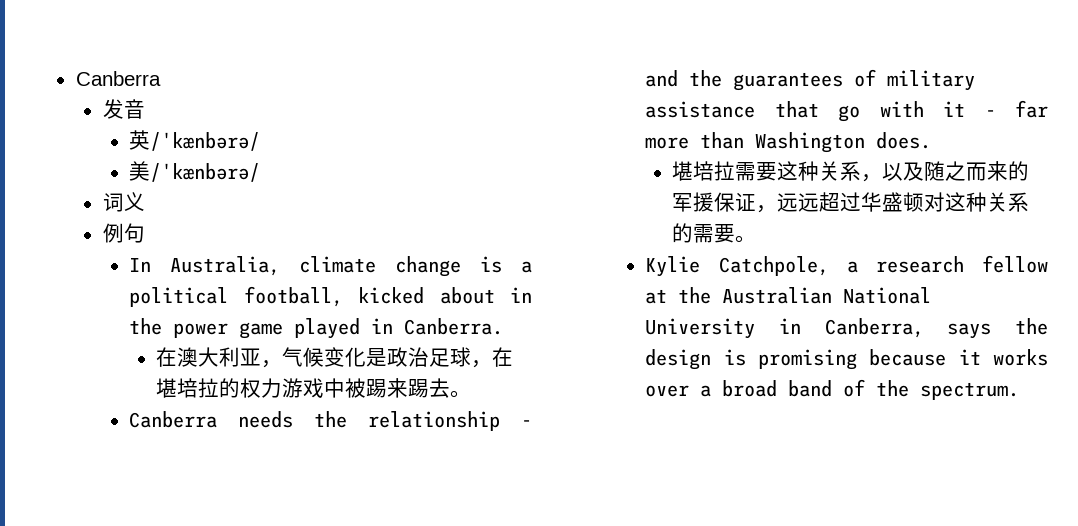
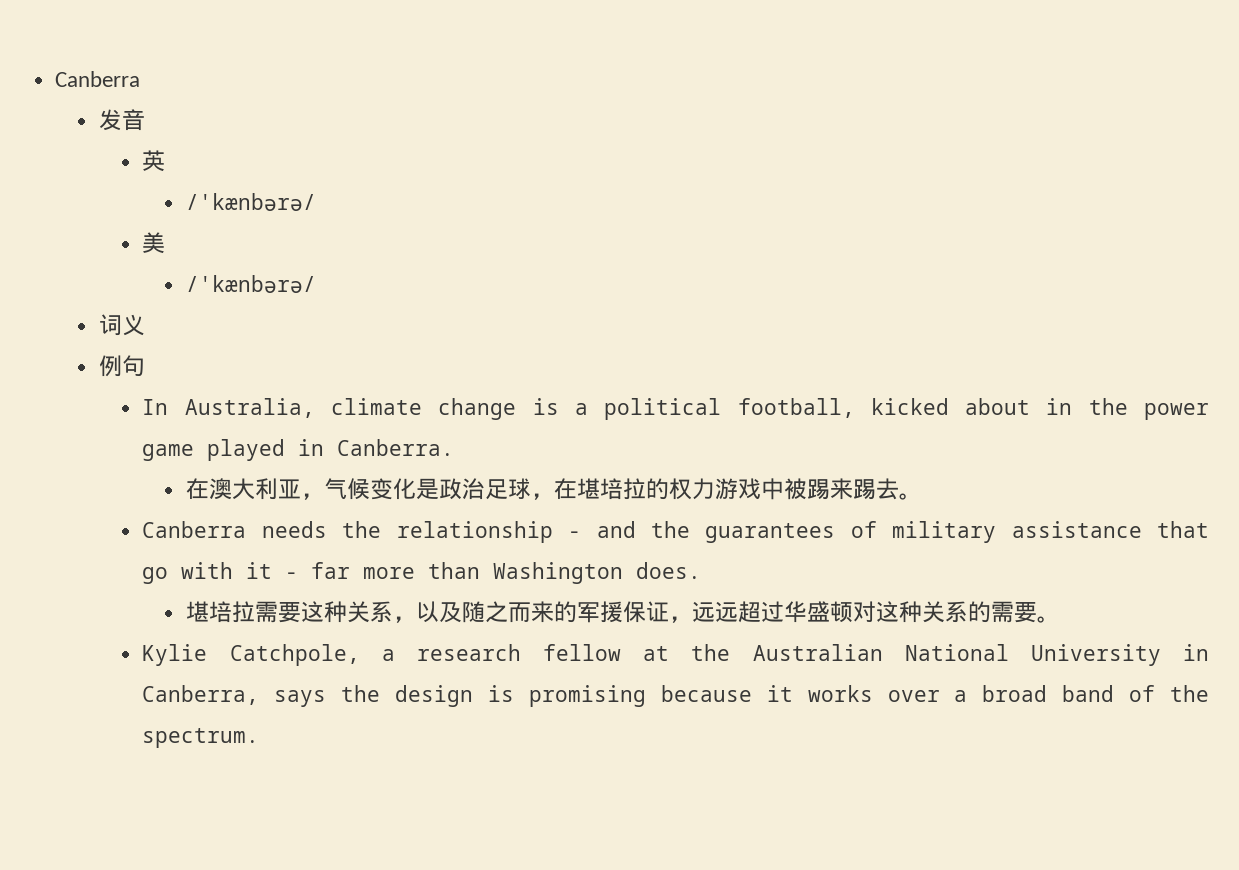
- 英/'kænbərə/
+ 英
+ /'kænbərə/
- 美/'kænbərə/
+ 美
+ /'kænbərə/

